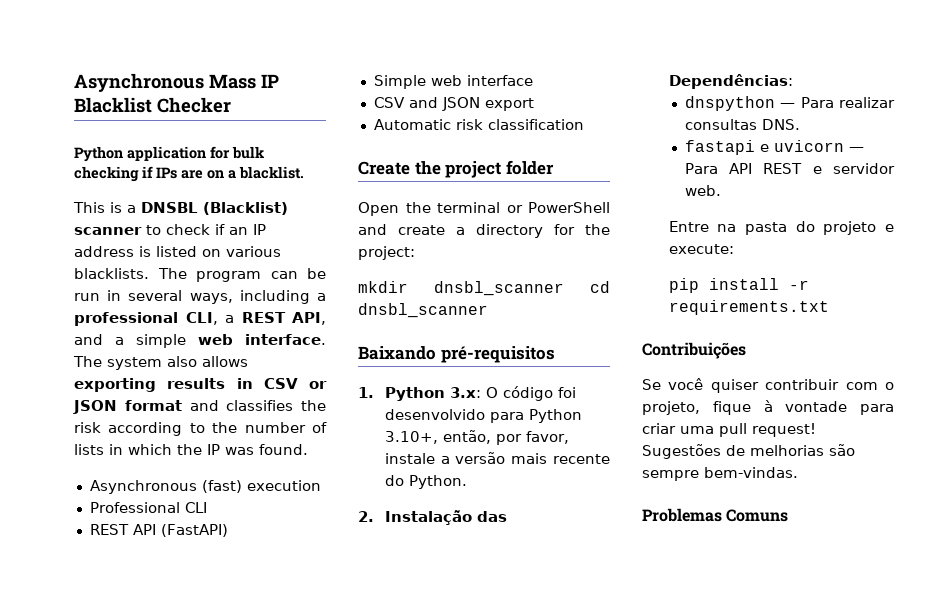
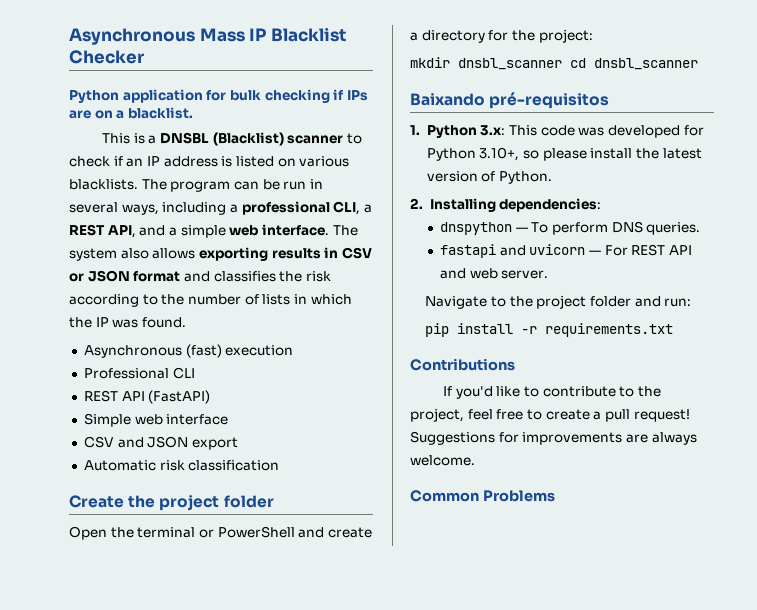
- 1. Python 3.x: O código foi desenvolvido para Python 3.10+, então, por favor, instale a versão mais recente do Python.
+ 1. Python 3.x: This code was developed for Python 3.10+, so please install the latest version of Python.
- 2. Instalação das Dependências:
+ 2. Installing dependencies:
- dnspython — Para realizar consultas DNS.
+ dnspython — To perform DNS queries.
- fastapi e uvicorn — Para API REST e servidor web.
- Entre na pasta do projeto e execute:
+ fastapi and uvicorn — For REST API and web server.
+ Navigate to the project folder and run:
  pip install -r requirements.txt
- Contribuições
- Se você quiser contribuir com o projeto, fique à vontade para criar uma pull request! Sugestões de melhorias são sempre bem-vindas.
- Problemas Comuns
+ Contributions
+ If you'd like to contribute to the project, feel free to create a pull request! Suggestions for improvements are always welcome.
+ Common Problems

